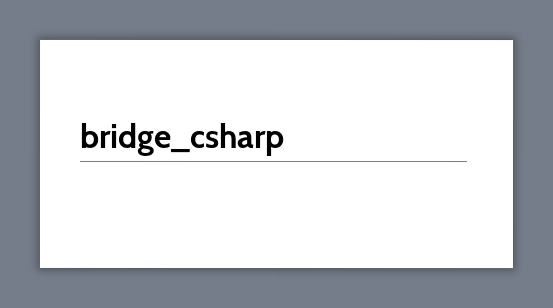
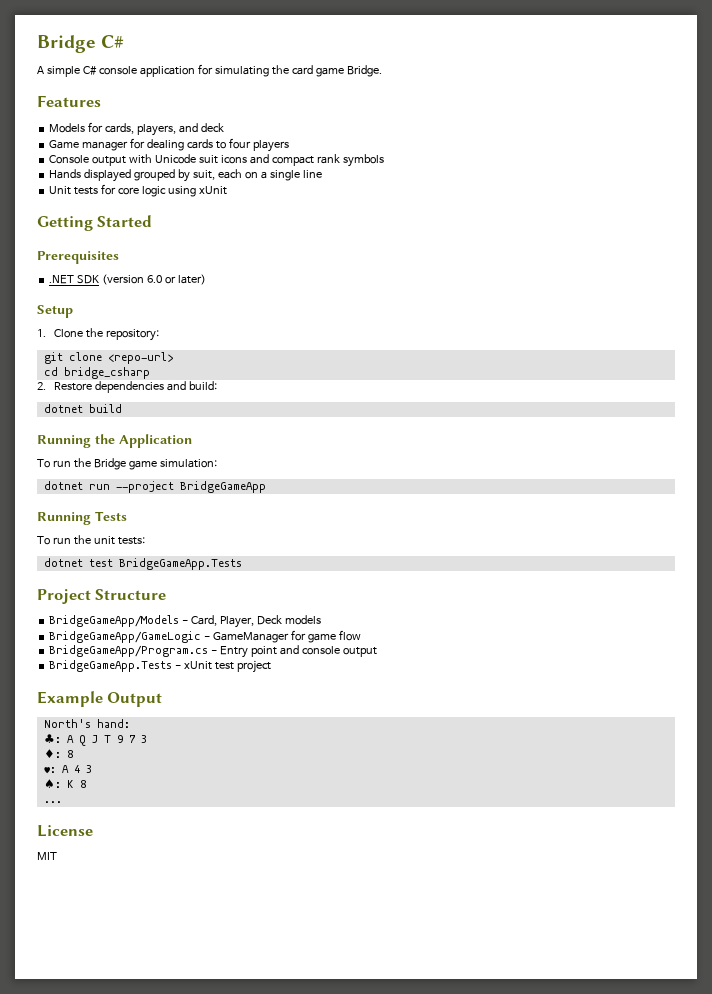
- bridge_csharp
+ Bridge C#
+ A simple C# console application for simulating the card game Bridge.
+ Features
+ Models for cards, players, and deck
+ Game manager for dealing cards to four players
+ Console output with Unicode suit icons and compact rank symbols
+ Hands displayed grouped by suit, each on a single line
+ Unit tests for core logic using xUnit
+ Getting Started
+ Prerequisites
+ .NET SDK (version 6.0 or later)
+ Setup
+ 1. Clone the repository:
+ git clone <repo-url>
+ cd bridge_csharp
+ 2. Restore dependencies and build:
+ dotnet build
+ Running the Application
+ To run the Bridge game simulation:
+ dotnet run --project BridgeGameApp
+ Running Tests
+ To run the unit tests:
+ dotnet test BridgeGameApp.Tests
+ Project Structure
+ BridgeGameApp/Models - Card, Player, Deck models
+ BridgeGameApp/GameLogic - GameManager for game flow
+ BridgeGameApp/Program.cs - Entry point and console output
+ BridgeGameApp.Tests - xUnit test project
+ Example Output
+ North's hand:
+ ♣: A Q J T 9 7 3
+ ♦: 8
+ ♥: A 4 3
+ ♠: K 8
+ ...
+ License
+ MIT

